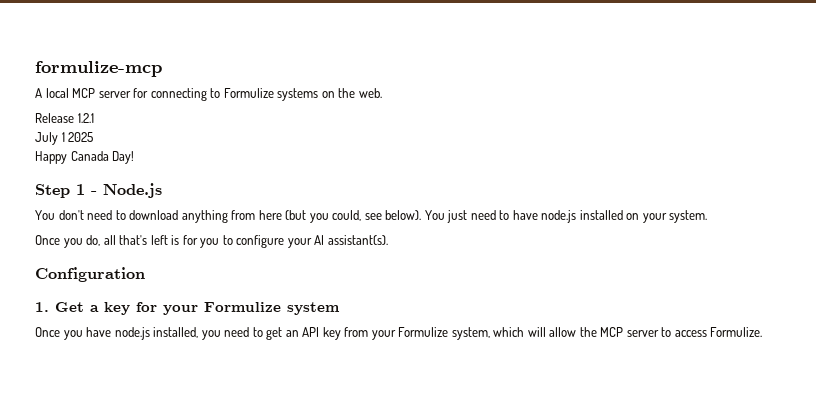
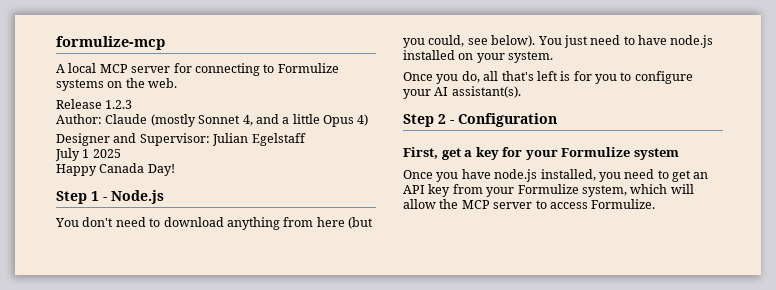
- Release 1.2.1
+ Release 1.2.3
+ Author: Claude (mostly Sonnet 4, and a little Opus 4)
+ Designer and Supervisor: Julian Egelstaff
- Configuration
+ Step 2 - Configuration
- 1. Get a key for your Formulize system
+ First, get a key for your Formulize system

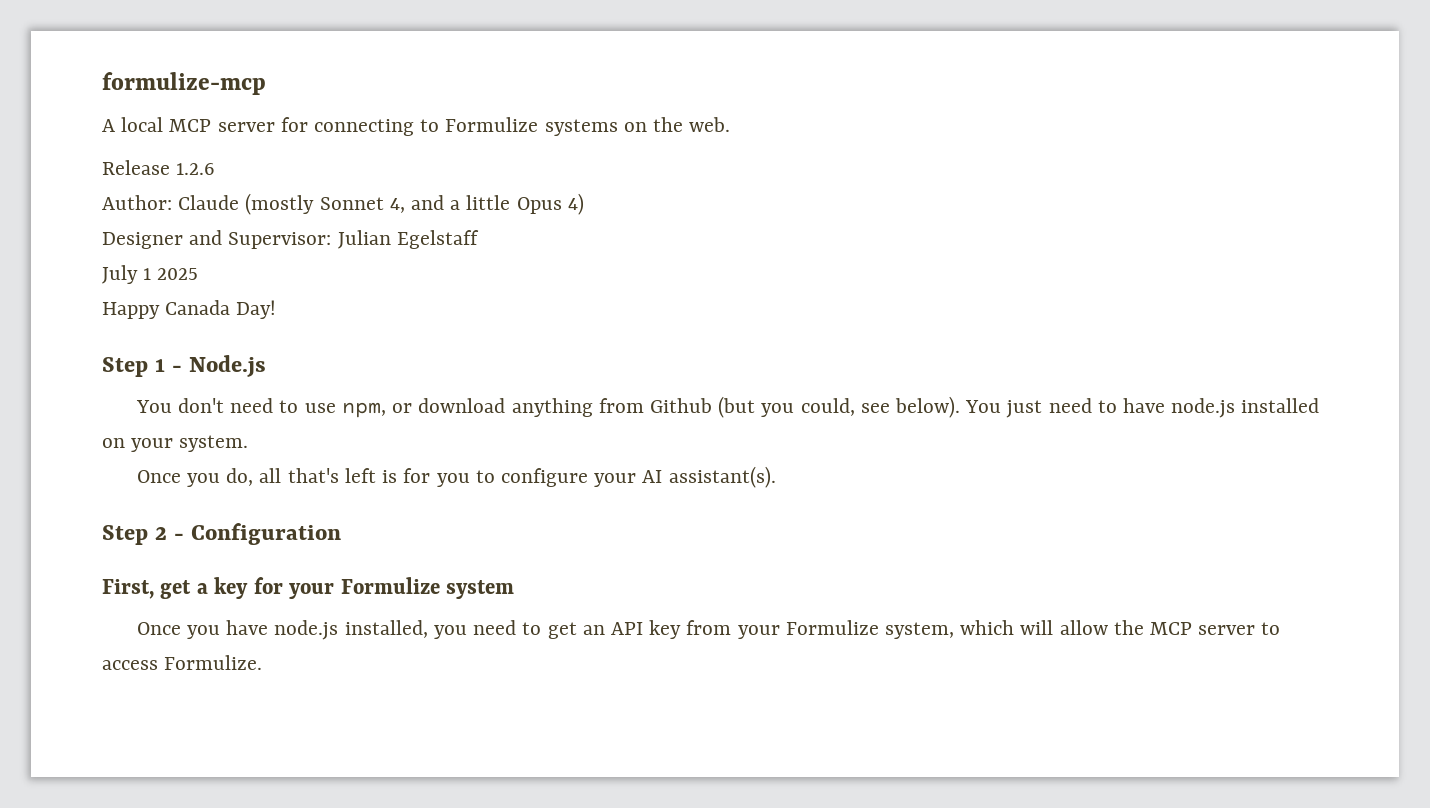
- Release 1.2.3
+ Release 1.2.6
- You don't need to download anything from here (but you could, see below).
+ You don't need to use npm, or download anything from Github (but you could, see below).

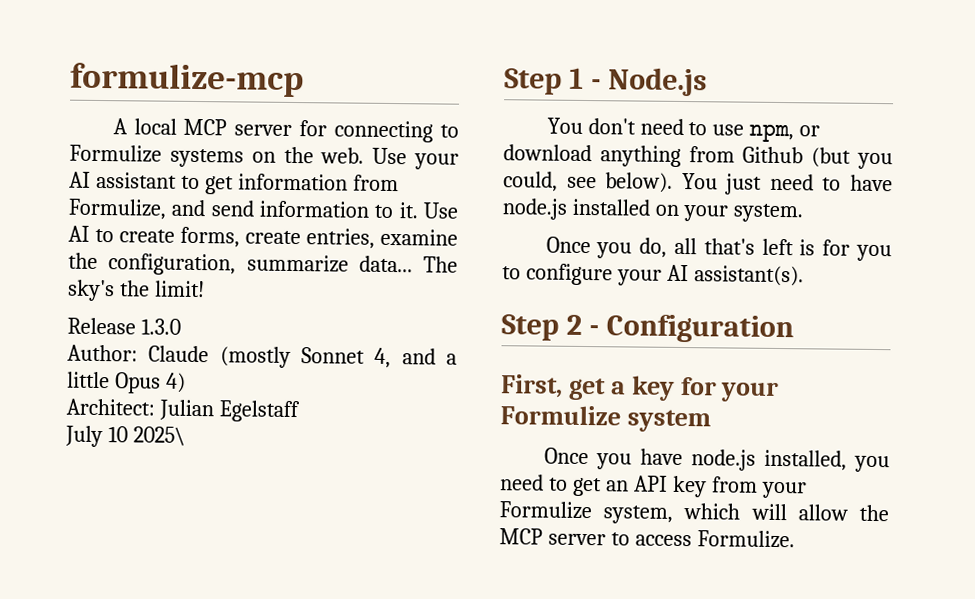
+ Use your AI assistant to get information from Formulize, and send information to it. Use AI to create forms, create entries, examine the configuration, summarize data... The sky's the limit!
- Release 1.2.6
+ Release 1.3.0
- Designer and Supervisor: Julian Egelstaff
+ Architect: Julian Egelstaff
- July 1 2025
- Happy Canada Day!
+ July 10 2025\

